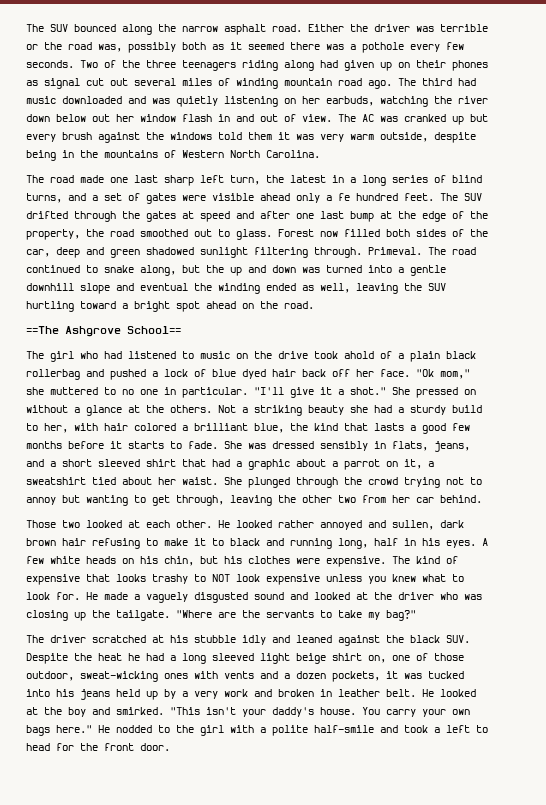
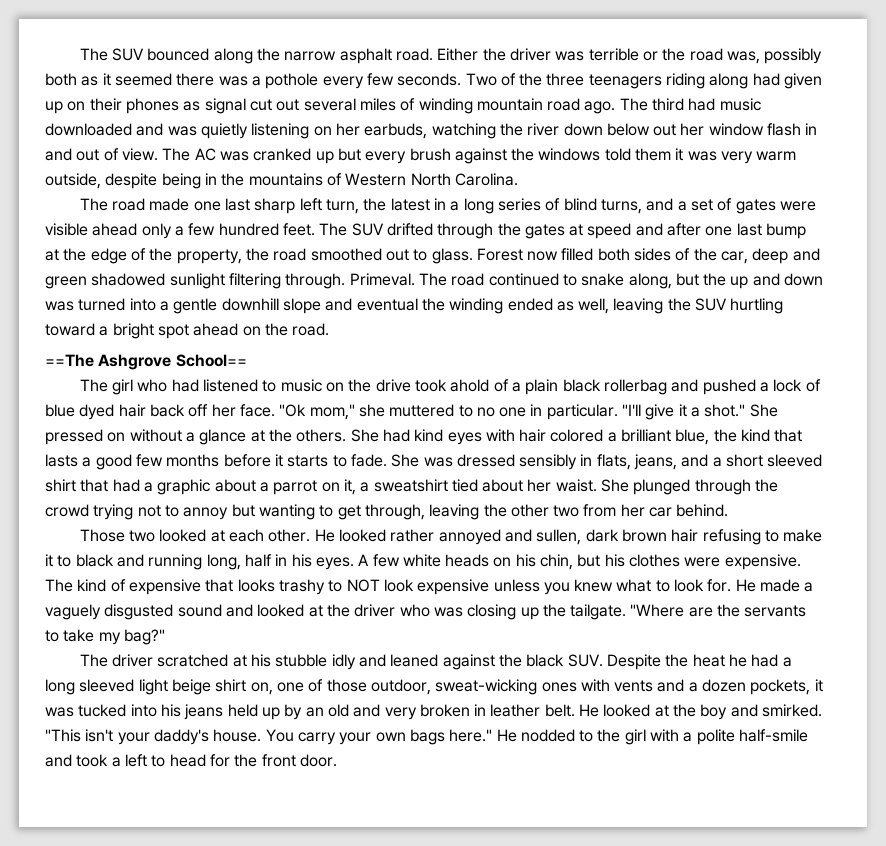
- The road made one last sharp left turn, the latest in a long series of blind turns, and a set of gates were visible ahead only a fe hundred feet.
+ The road made one last sharp left turn, the latest in a long series of blind turns, and a set of gates were visible ahead only a few hundred feet.
- Not a striking beauty she had a sturdy build to her, with hair colored a brilliant blue, the kind that lasts a good few months before it starts to fade.
+ She had kind eyes with hair colored a brilliant blue, the kind that lasts a good few months before it starts to fade.
- The driver scratched at his stubble idly and leaned against the black SUV. Despite the heat he had a long sleeved light beige shirt on, one of those outdoor, sweat-wicking ones with vents and a dozen pockets, it was tucked into his jeans held up by a very work and broken in leather belt.
+ The driver scratched at his stubble idly and leaned against the black SUV. Despite the heat he had a long sleeved light beige shirt on, one of those outdoor, sweat-wicking ones with vents and a dozen pockets, it was tucked into his jeans held up by an old and very broken in leather belt.

